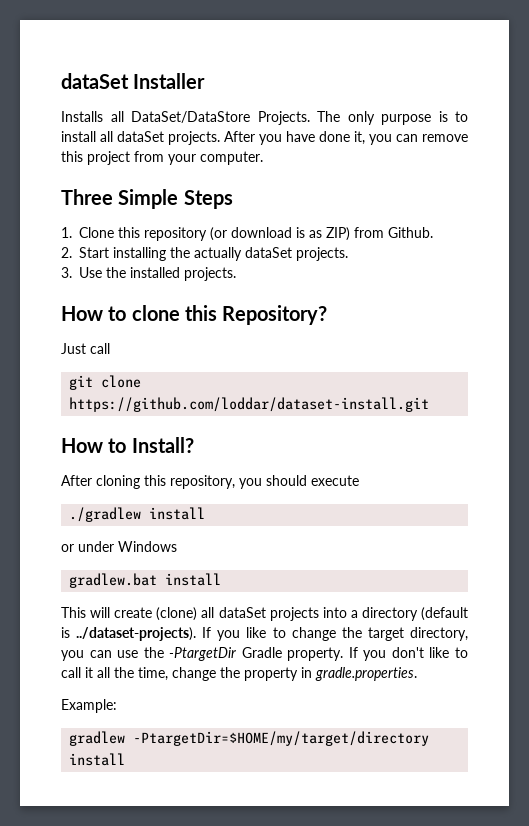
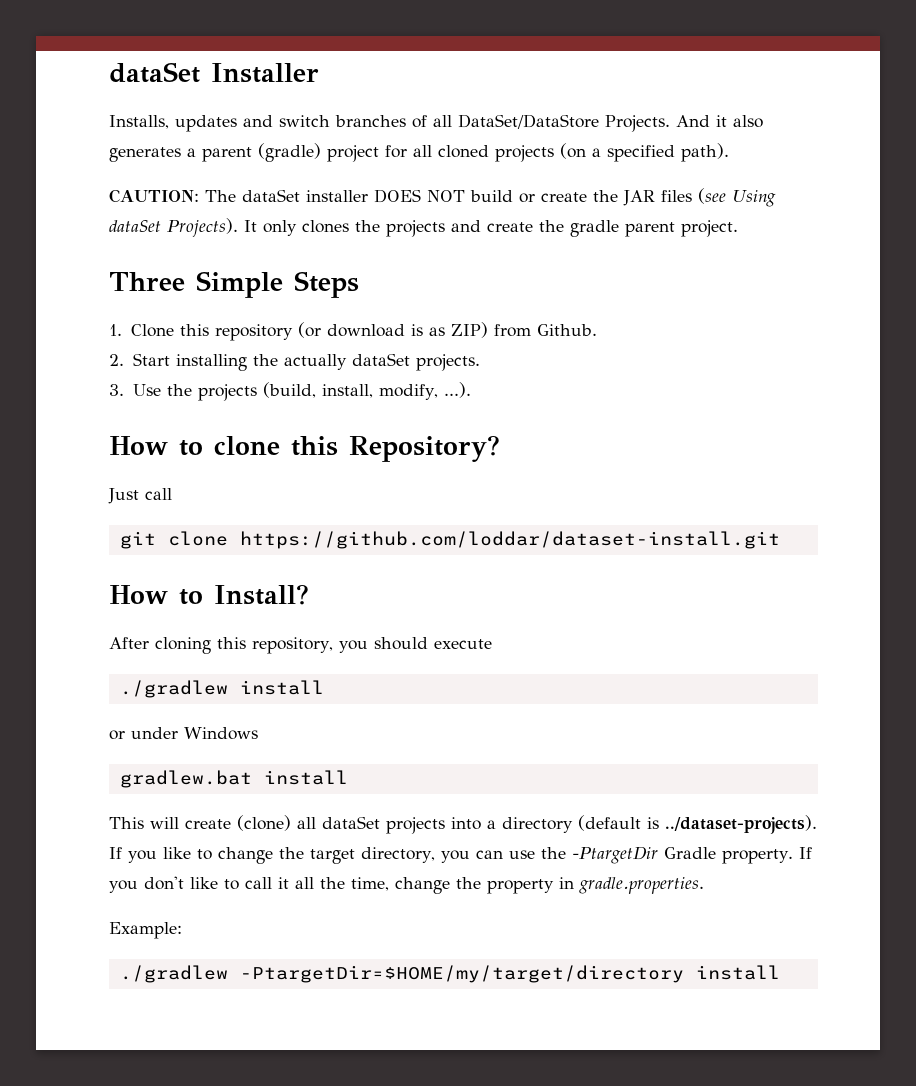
- Installs all DataSet/DataStore Projects. The only purpose is to install all dataSet projects. After you have done it, you can remove this project from your computer.
+ Installs, updates and switch branches of all DataSet/DataStore Projects. And it also generates a parent (gradle) project for all cloned projects (on a specified path).
+ CAUTION: The dataSet installer DOES NOT build or create the JAR files (see Using dataSet Projects). It only clones the projects and create the gradle parent project.
- 3. Use the installed projects.
+ 3. Use the projects (build, install, modify, ...).
- gradlew -PtargetDir=$HOME/my/target/directory install
+ ./gradlew -PtargetDir=$HOME/my/target/directory install

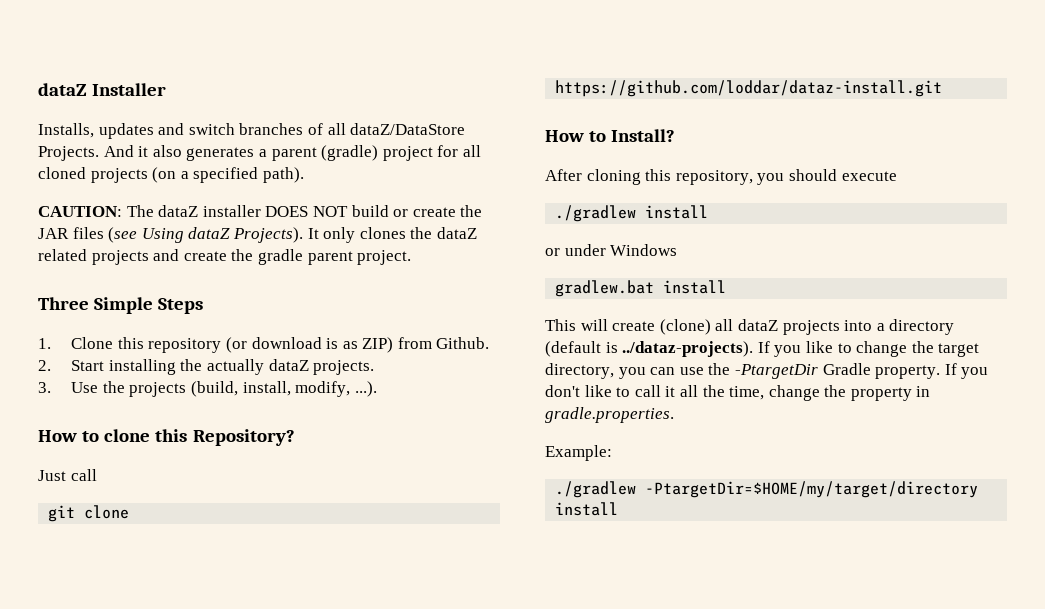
- dataSet Installer
+ dataZ Installer
- Installs, updates and switch branches of all DataSet/DataStore Projects.
+ Installs, updates and switch branches of all dataZ/DataStore Projects.
- CAUTION: The dataSet installer DOES NOT build or create the JAR files (see Using dataSet Projects).
+ CAUTION: The dataZ installer DOES NOT build or create the JAR files (see Using dataZ Projects).
- It only clones the projects and create the gradle parent project.
+ It only clones the dataZ related projects and create the gradle parent project.
- 2. Start installing the actually dataSet projects.
+ 2. Start installing the actually dataZ projects.
- git clone https://github.com/loddar/dataset-install.git
+ git clone https://github.com/loddar/dataz-install.git
- This will create (clone) all dataSet projects into a directory (default is ../dataset-projects). If you like to change the target directory, you can use the -PtargetDir Gradle property.
+ This will create (clone) all dataZ projects into a directory (default is ../dataz-projects). If you like to change the target directory, you can use the -PtargetDir Gradle property.

